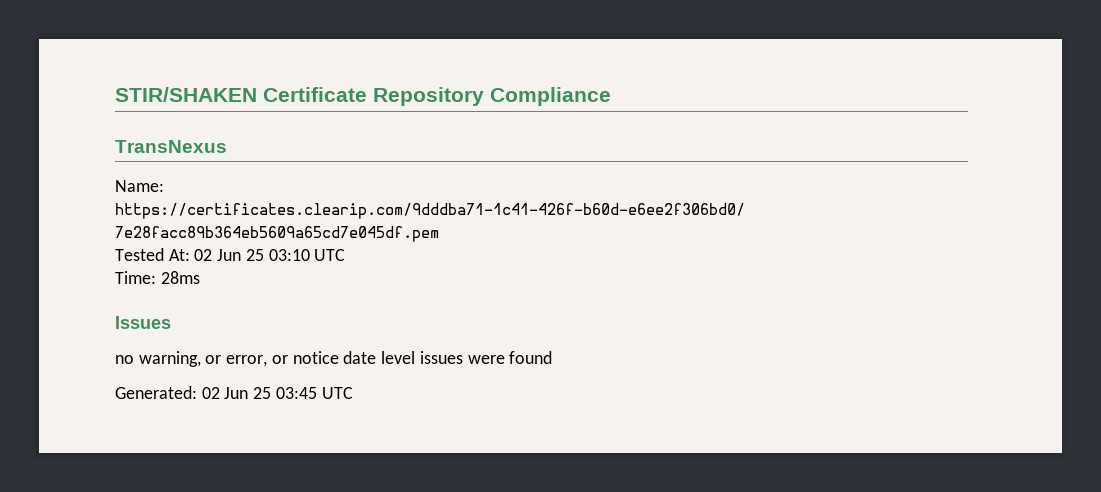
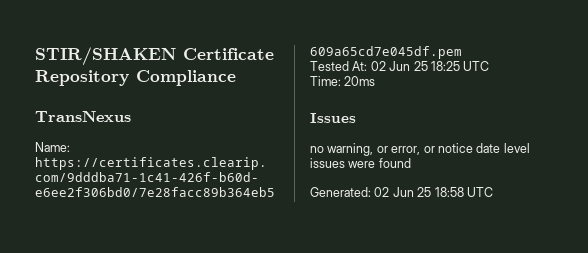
- Tested At: 02 Jun 25 03:10 UTC
+ Tested At: 02 Jun 25 18:25 UTC
- Time: 28ms
+ Time: 20ms
- Generated: 02 Jun 25 03:45 UTC
+ Generated: 02 Jun 25 18:58 UTC

